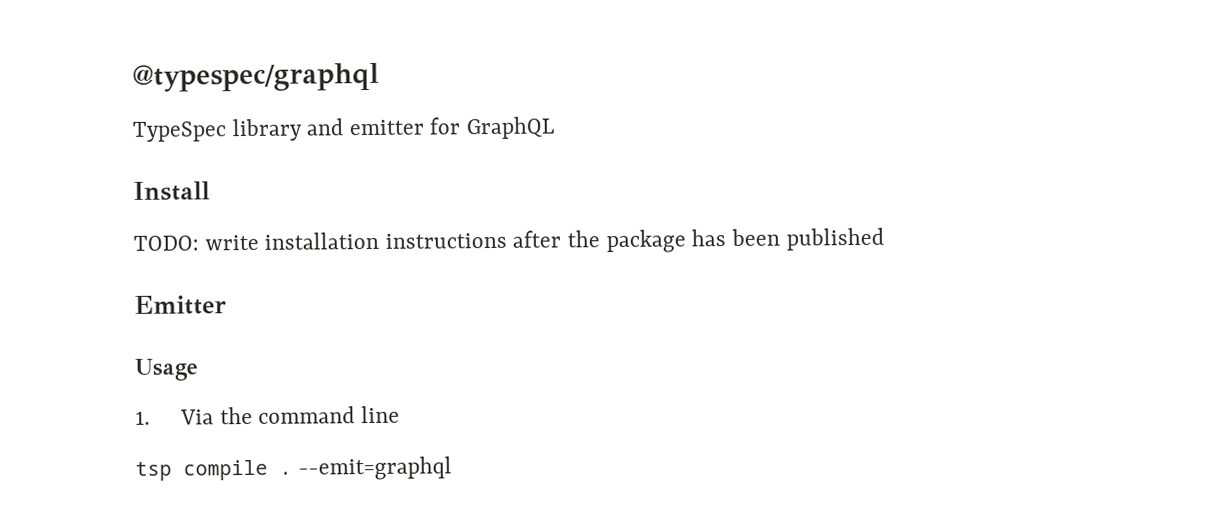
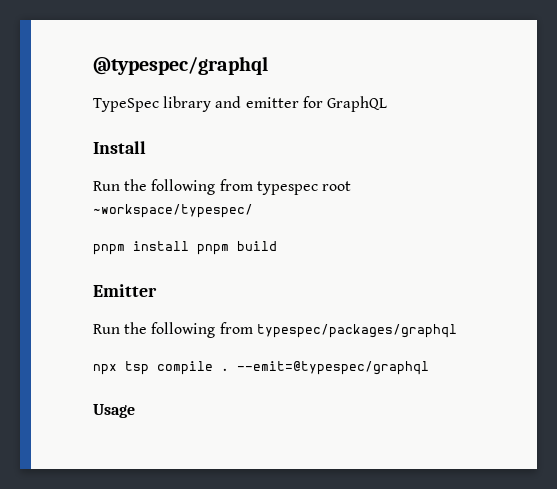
- TODO: write installation instructions after the package has been published
+ Run the following from typespec root ~workspace/typespec/
+ pnpm install pnpm build
  Emitter
- Usage
- 1. Via the command line
- tsp compile .
+ Run the following from typespec/packages/graphql
+ npx tsp compile .
- --emit=graphql
+ --emit=@typespec/graphql
+ Usage

